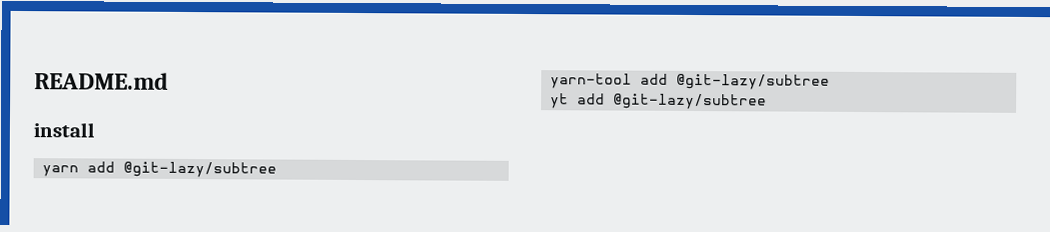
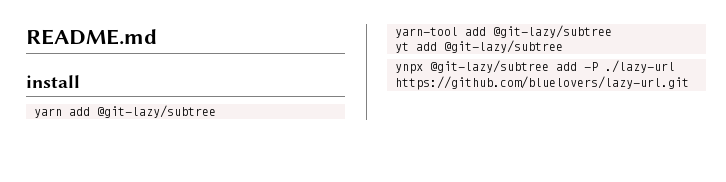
+ ynpx @git-lazy/subtree add -P ./lazy-url https://github.com/bluelovers/lazy-url.git

